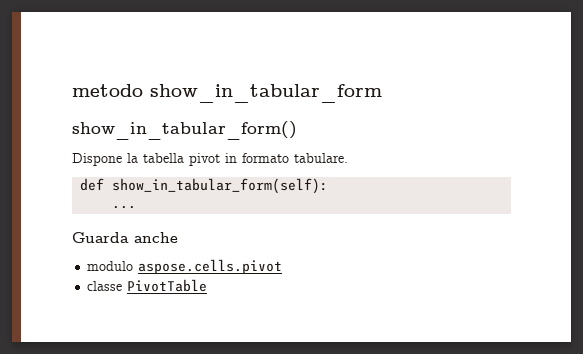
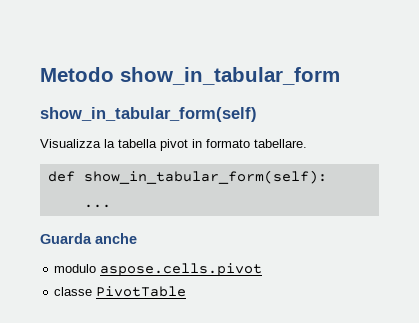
- metodo show_in_tabular_form
+ Metodo show_in_tabular_form
- show_in_tabular_form()
- Dispone la tabella pivot in formato tabulare.
+ show_in_tabular_form(self)
+ Visualizza la tabella pivot in formato tabellare.

